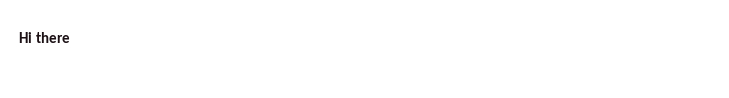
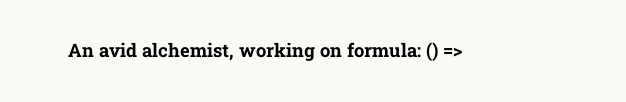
- Hi there
+ An avid alchemist, working on formula: () =>

